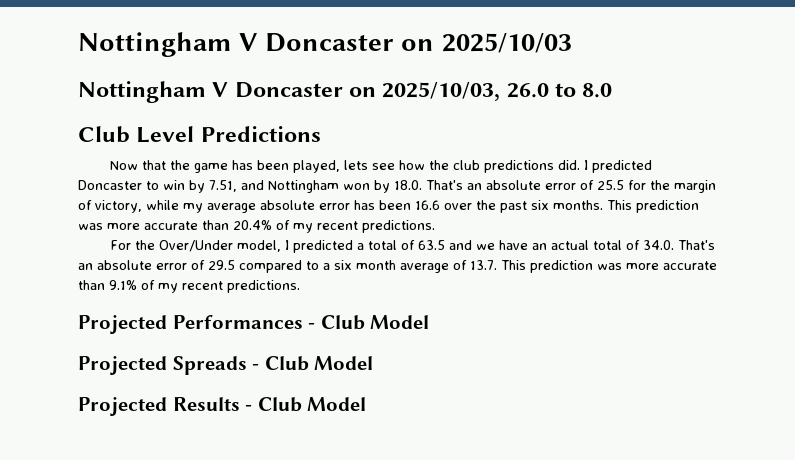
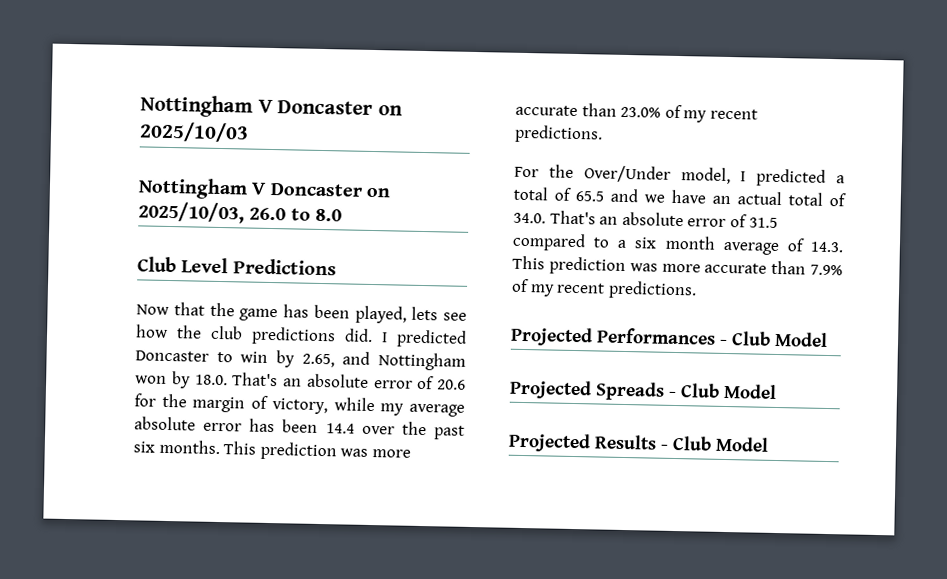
- I predicted Doncaster to win by 7.51, and Nottingham won by 18.0. That's an absolute error of 25.5 for the margin of victory, while my average absolute error has been 16.6 over the past six months.
+ I predicted Doncaster to win by 2.65, and Nottingham won by 18.0. That's an absolute error of 20.6 for the margin of victory, while my average absolute error has been 14.4 over the past six months.
- This prediction was more accurate than 20.4% of my recent predictions.
+ This prediction was more accurate than 23.0% of my recent predictions.
- For the Over/Under model, I predicted a total of 63.5 and we have an actual total of 34.0. That's an absolute error of 29.5 compared to a six month average of 13.7. This prediction was more accurate than 9.1% of my recent predictions.
+ For the Over/Under model, I predicted a total of 65.5 and we have an actual total of 34.0. That's an absolute error of 31.5 compared to a six month average of 14.3. This prediction was more accurate than 7.9% of my recent predictions.

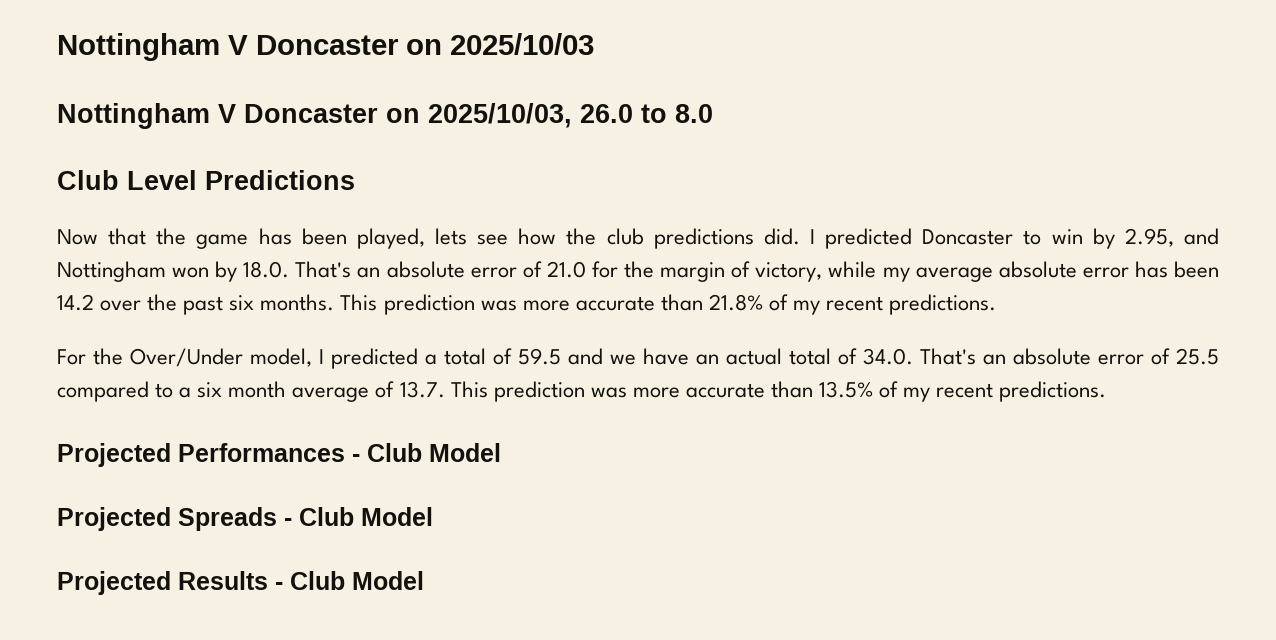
- I predicted Doncaster to win by 2.65, and Nottingham won by 18.0. That's an absolute error of 20.6 for the margin of victory, while my average absolute error has been 14.4 over the past six months.
+ I predicted Doncaster to win by 2.95, and Nottingham won by 18.0. That's an absolute error of 21.0 for the margin of victory, while my average absolute error has been 14.2 over the past six months.
- This prediction was more accurate than 23.0% of my recent predictions.
+ This prediction was more accurate than 21.8% of my recent predictions.
- For the Over/Under model, I predicted a total of 65.5 and we have an actual total of 34.0. That's an absolute error of 31.5 compared to a six month average of 14.3. This prediction was more accurate than 7.9% of my recent predictions.
+ For the Over/Under model, I predicted a total of 59.5 and we have an actual total of 34.0. That's an absolute error of 25.5 compared to a six month average of 13.7. This prediction was more accurate than 13.5% of my recent predictions.

